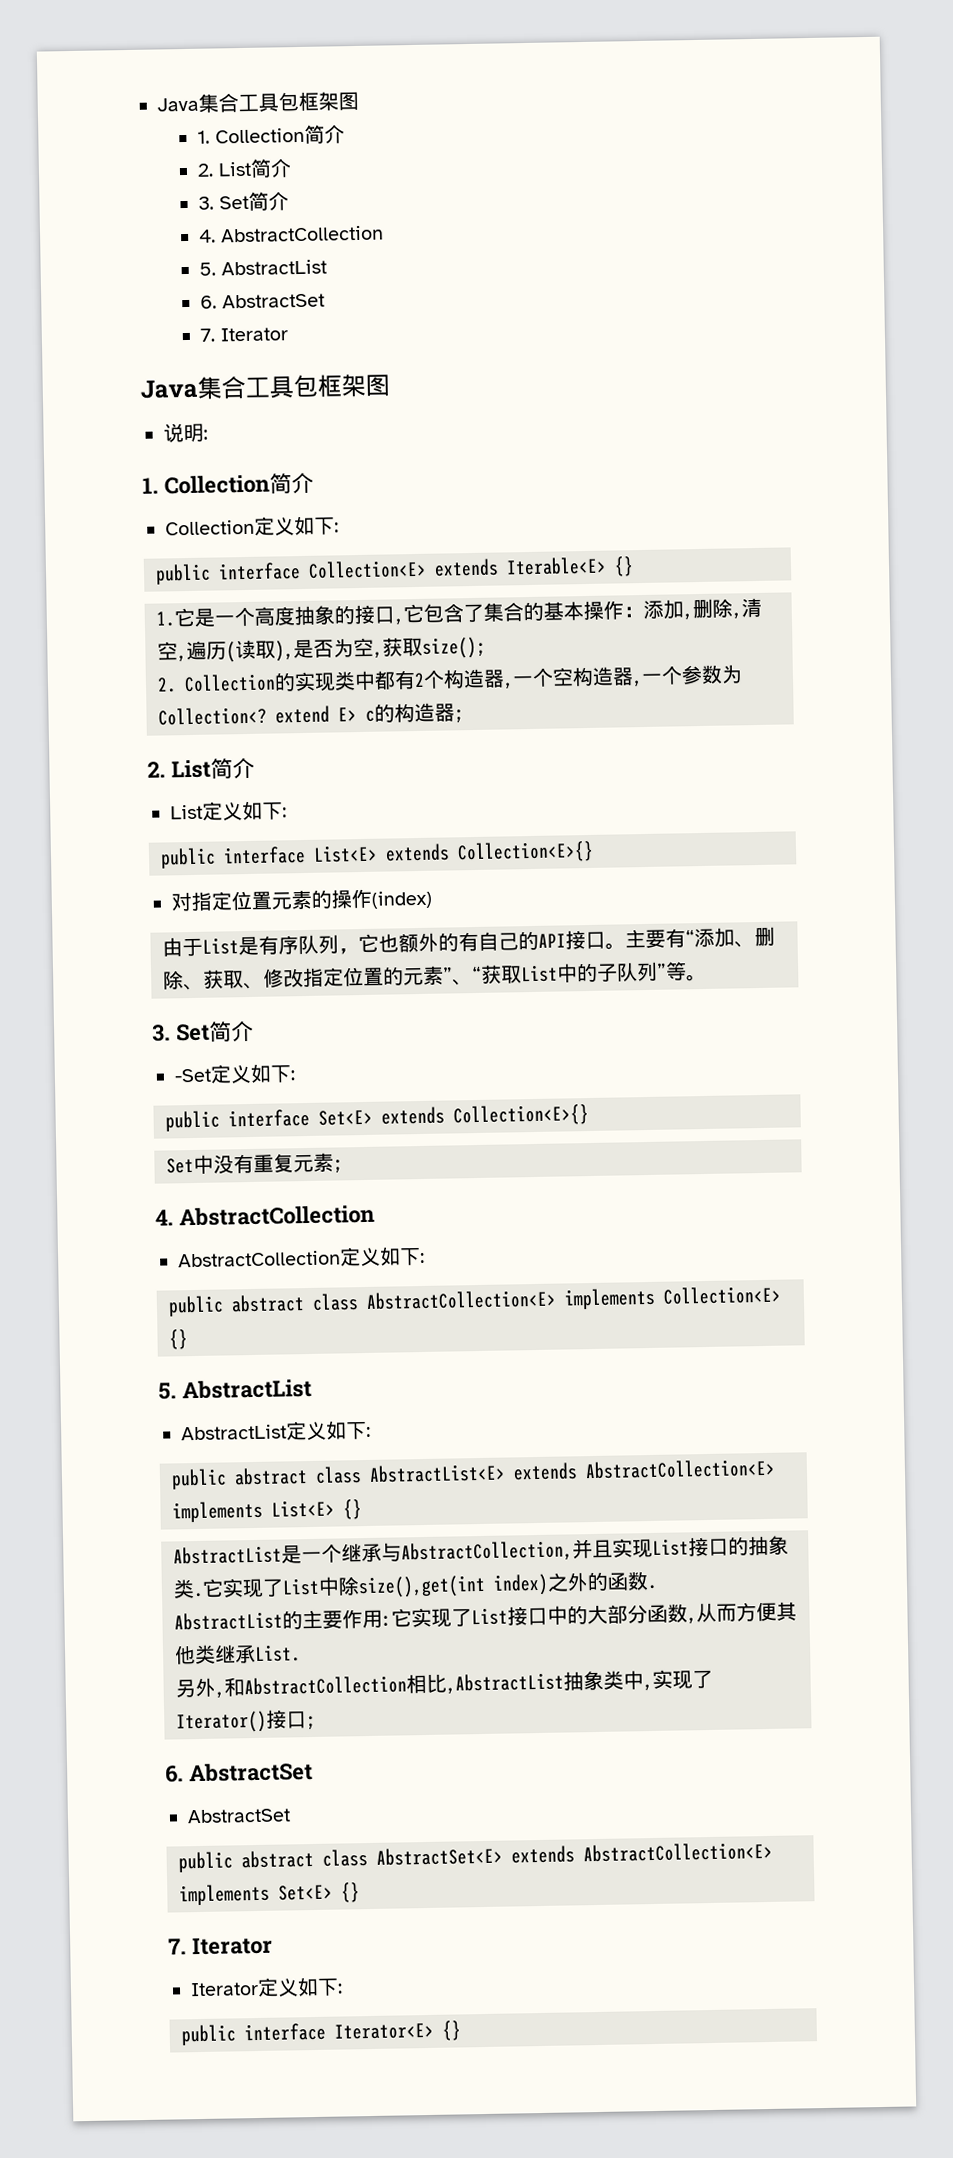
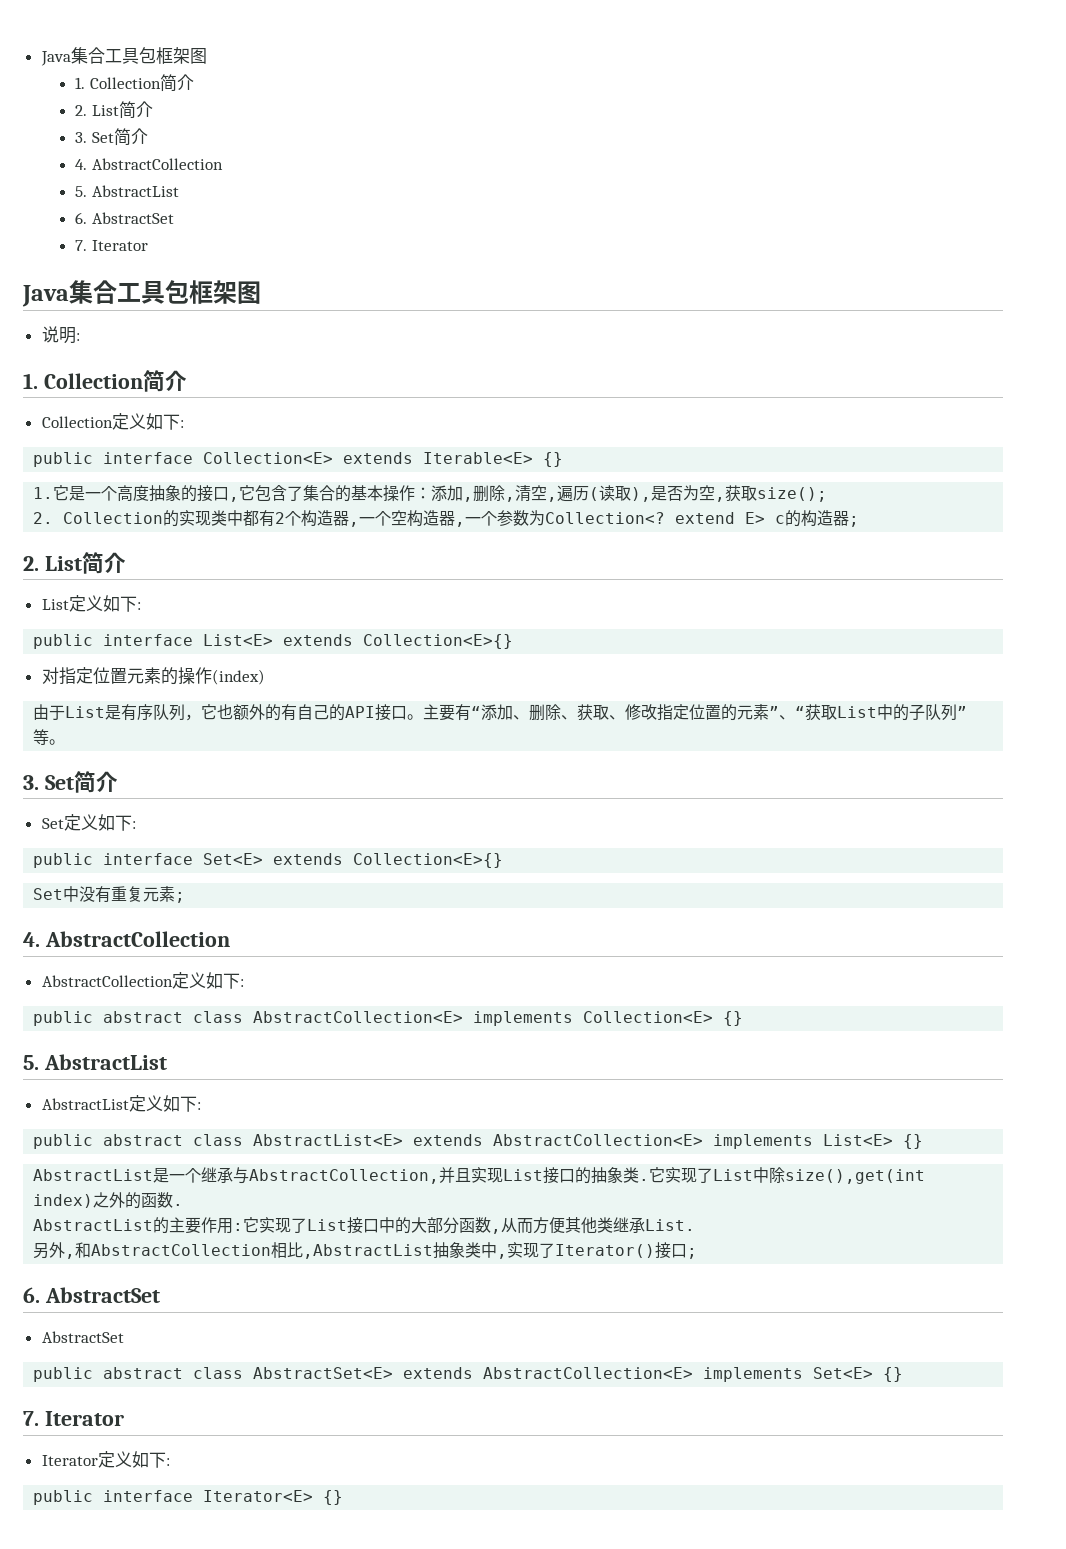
- -Set定义如下:
+ Set定义如下:

